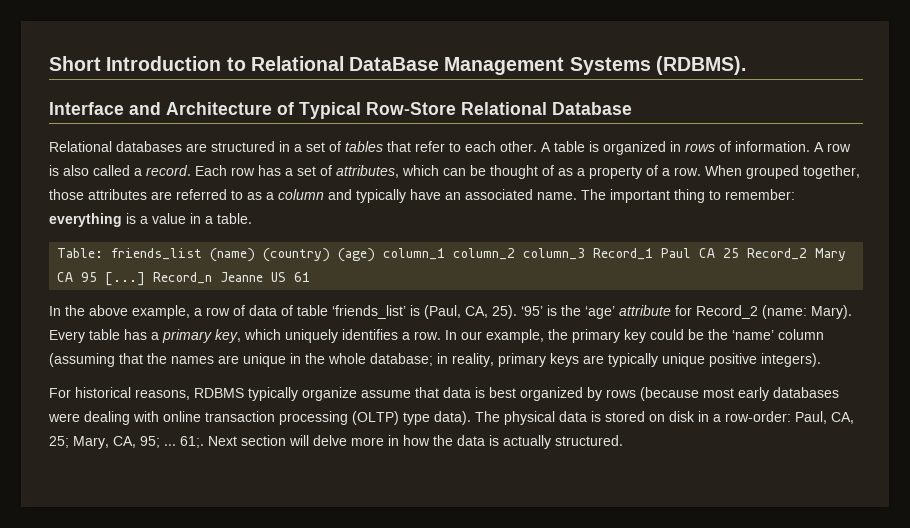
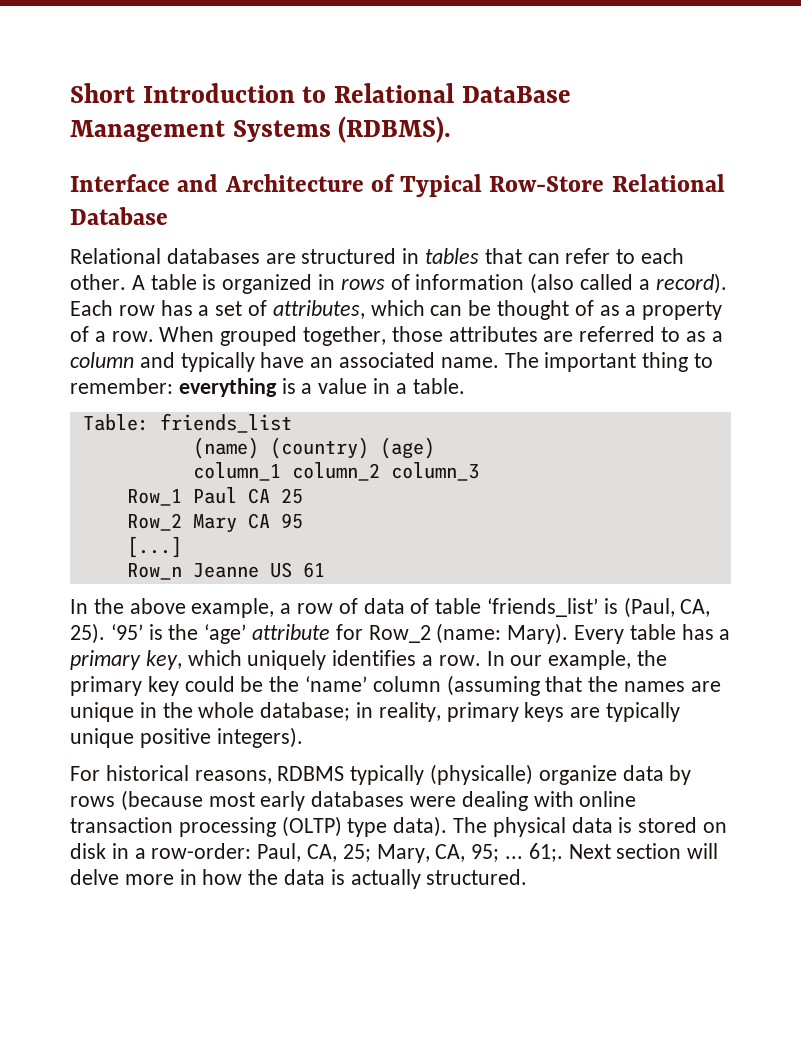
- Relational databases are structured in a set of tables that refer to each other.
+ Relational databases are structured in tables that can refer to each other.
- A table is organized in rows of information. A row is also called a record.
+ A table is organized in rows of information (also called a record).
- Table: friends_list (name) (country) (age) column_1 column_2 column_3 Record_1 Paul CA 25 Record_2 Mary CA 95 [...] Record_n Jeanne US 61
+ Table: friends_list
+ (name) (country) (age)
+ column_1 column_2 column_3
+ Row_1 Paul CA 25
+ Row_2 Mary CA 95
+ [...]
+ Row_n Jeanne US 61
- ‘95’ is the ‘age’ attribute for Record_2 (name: Mary).
+ ‘95’ is the ‘age’ attribute for Row_2 (name: Mary).
- For historical reasons, RDBMS typically organize assume that data is best organized by rows (because most early databases were dealing with online transaction processing (OLTP) type data).
+ For historical reasons, RDBMS typically (physicalle) organize data by rows (because most early databases were dealing with online transaction processing (OLTP) type data).

